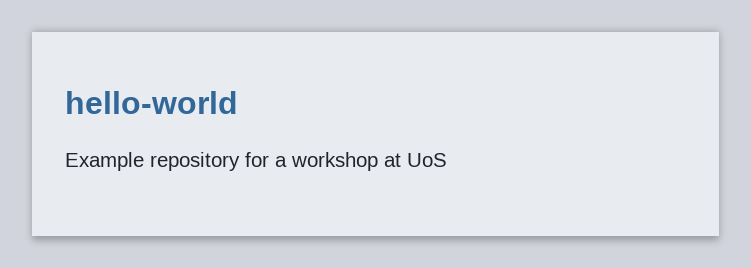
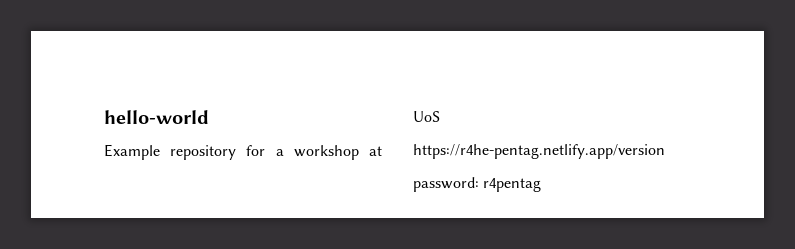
+ https://r4he-pentag.netlify.app/version
+ password: r4pentag

